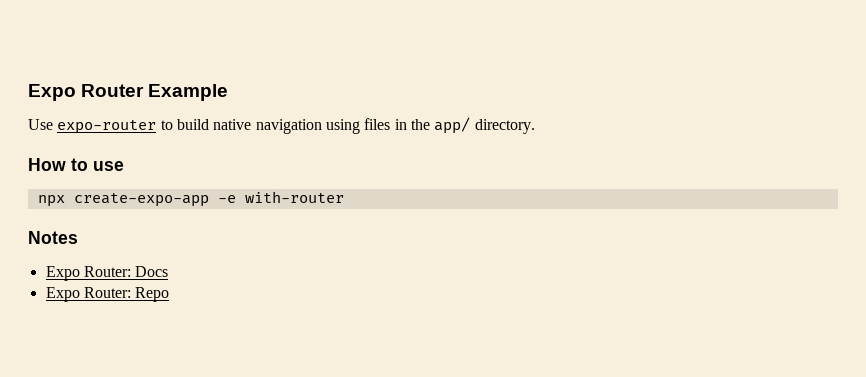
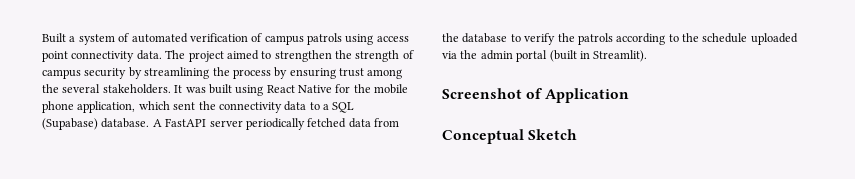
- Expo Router Example
- Use expo-router to build native navigation using files in the app/ directory.
- How to use
- npx create-expo-app -e with-router
- Notes
- Expo Router: Docs
- Expo Router: Repo
+ Built a system of automated verification of campus patrols using access point connectivity data. The project aimed to strengthen the strength of campus security by streamlining the process by ensuring trust among the several stakeholders. It was built using React Native for the mobile phone application, which sent the connectivity data to a SQL (Supabase) database. A FastAPI server periodically fetched data from the database to verify the patrols according to the schedule uploaded via the admin portal (built in Streamlit).
+ Screenshot of Application
+ Conceptual Sketch

